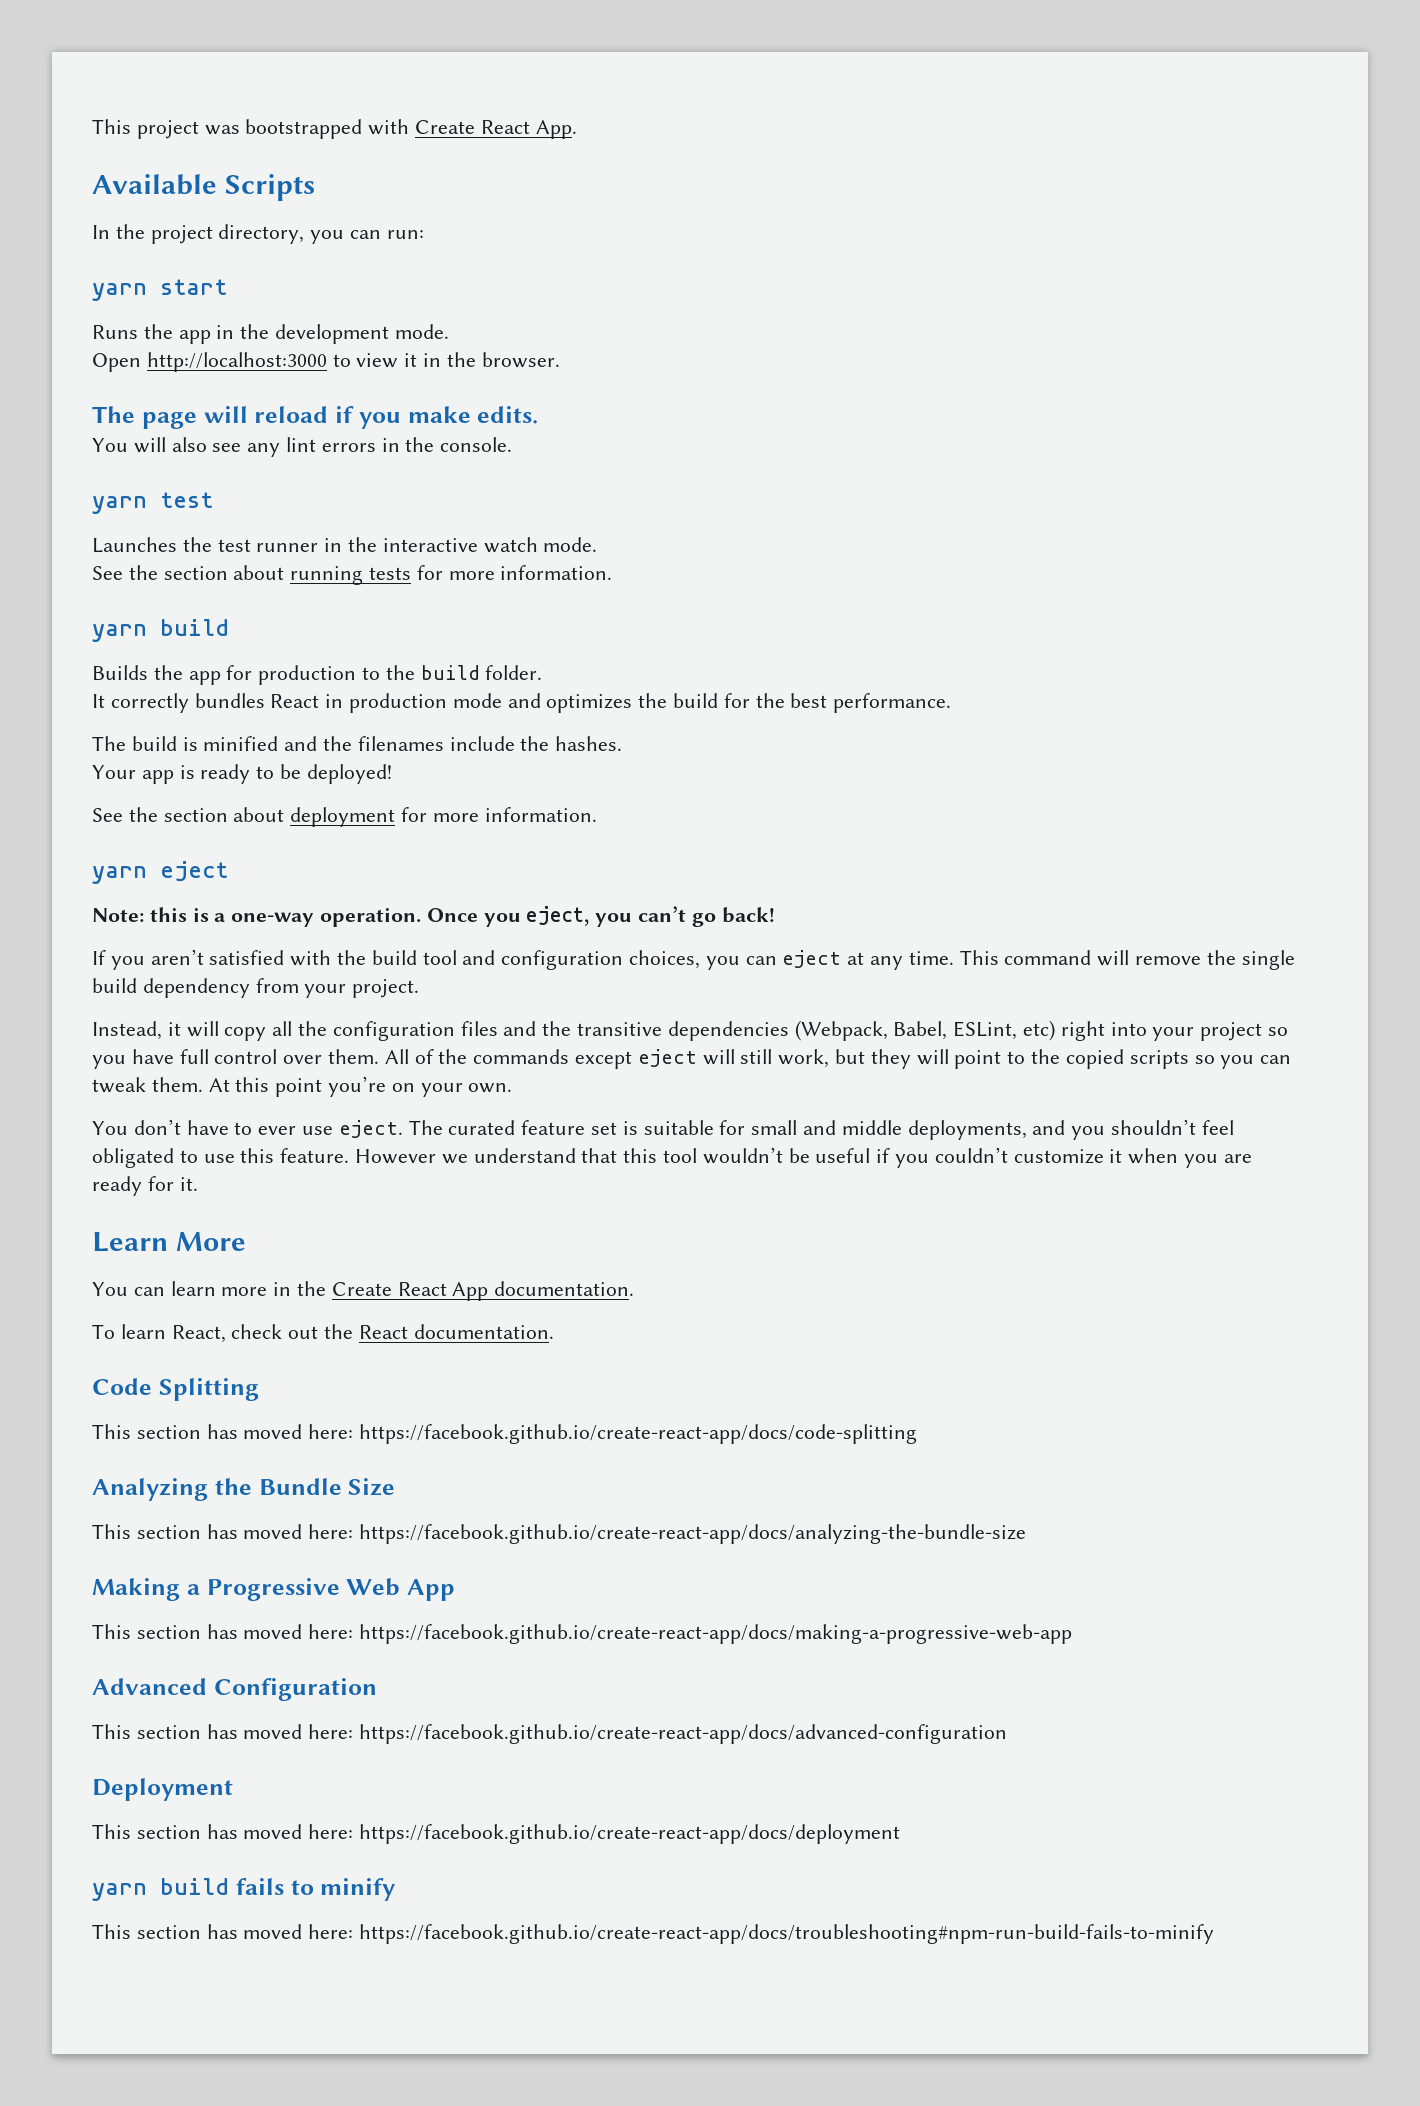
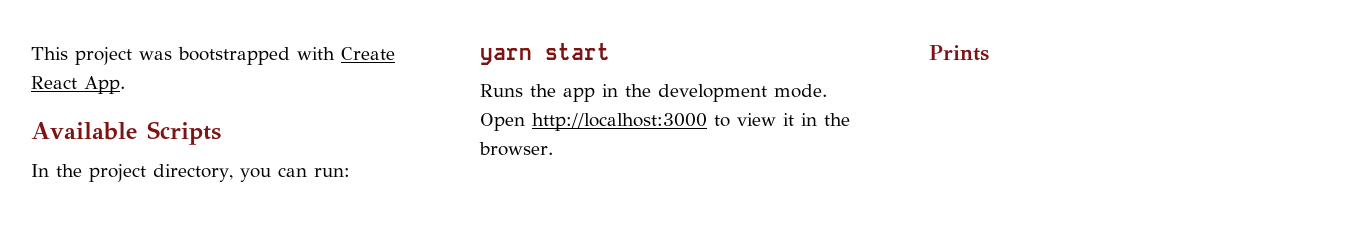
- The page will reload if you make edits.
- You will also see any lint errors in the console.
- yarn test
- Launches the test runner in the interactive watch mode.
- See the section about running tests for more information.
- yarn build
- Builds the app for production to the build folder.
- It correctly bundles React in production mode and optimizes the build for the best performance.
- The build is minified and the filenames include the hashes.
- Your app is ready to be deployed!
- See the section about deployment for more information.
- yarn eject
- Note: this is a one-way operation. Once you eject, you can’t go back!
- If you aren’t satisfied with the build tool and configuration choices, you can eject at any time. This command will remove the single build dependency from your project.
- Instead, it will copy all the configuration files and the transitive dependencies (Webpack, Babel, ESLint, etc) right into your project so you have full control over them. All of the commands except eject will still work, but they will point to the copied scripts so you can tweak them. At this point you’re on your own.
- You don’t have to ever use eject. The curated feature set is suitable for small and middle deployments, and you shouldn’t feel obligated to use this feature. However we understand that this tool wouldn’t be useful if you couldn’t customize it when you are ready for it.
- Learn More
- You can learn more in the Create React App documentation.
- To learn React, check out the React documentation.
- Code Splitting
- This section has moved here: https://facebook.github.io/create-react-app/docs/code-splitting
- Analyzing the Bundle Size
- This section has moved here: https://facebook.github.io/create-react-app/docs/analyzing-the-bundle-size
- Making a Progressive Web App
- This section has moved here: https://facebook.github.io/create-react-app/docs/making-a-progressive-web-app
- Advanced Configuration
- This section has moved here: https://facebook.github.io/create-react-app/docs/advanced-configuration
- Deployment
- This section has moved here: https://facebook.github.io/create-react-app/docs/deployment
- yarn build fails to minify
- This section has moved here: https://facebook.github.io/create-react-app/docs/troubleshooting#npm-run-build-fails-to-minify
+ Prints

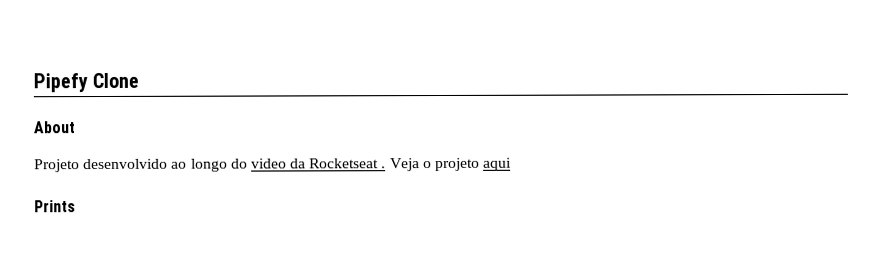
- This project was bootstrapped with Create React App.
- Available Scripts
- In the project directory, you can run:
- yarn start
- Runs the app in the development mode.
- Open http://localhost:3000 to view it in the browser.
+ Pipefy Clone
+ About
+ Projeto desenvolvido ao longo do video da Rocketseat . Veja o projeto aqui

